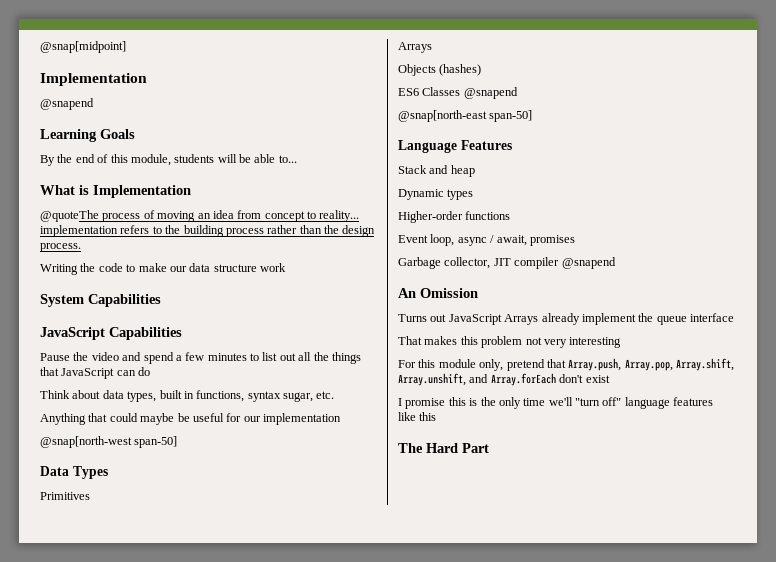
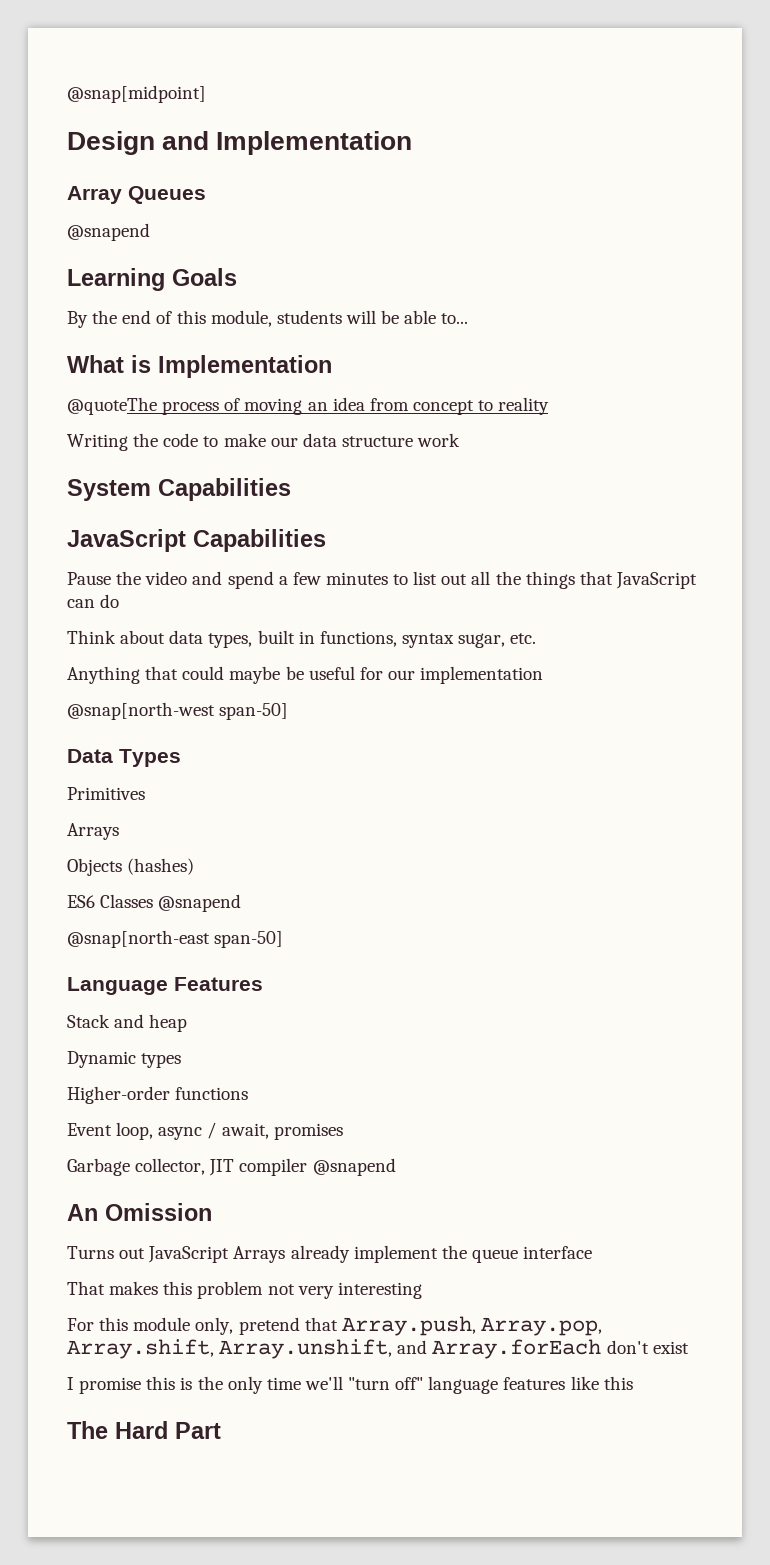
  @snap[midpoint]
- Implementation
+ Design and Implementation
+ Array Queues
- @quoteThe process of moving an idea from concept to reality... implementation refers to the building process rather than the design process.
+ @quoteThe process of moving an idea from concept to reality

